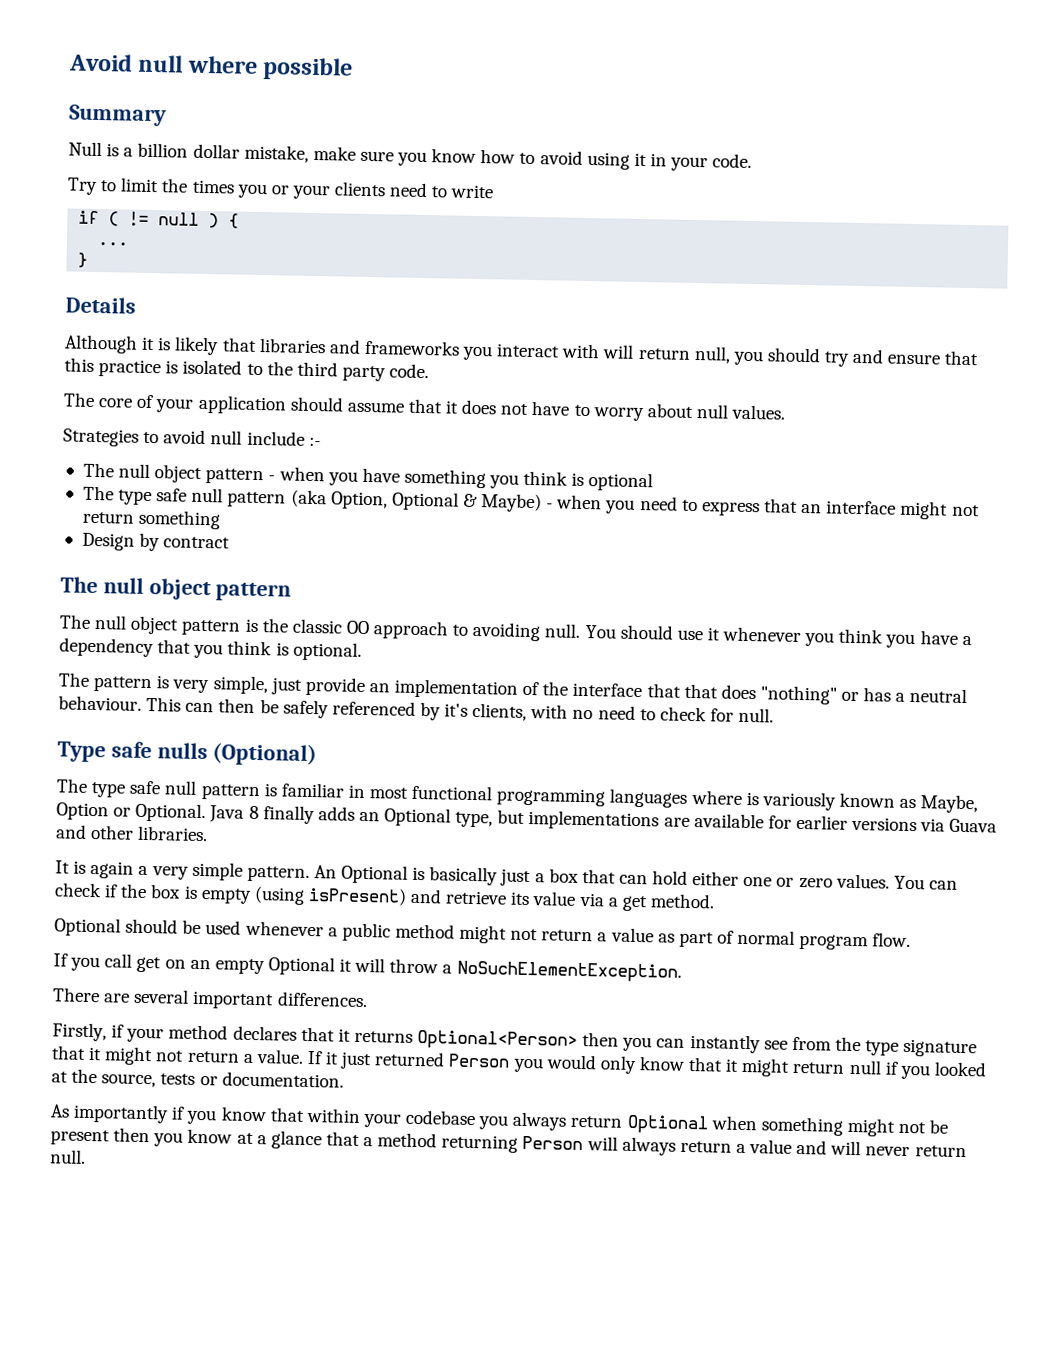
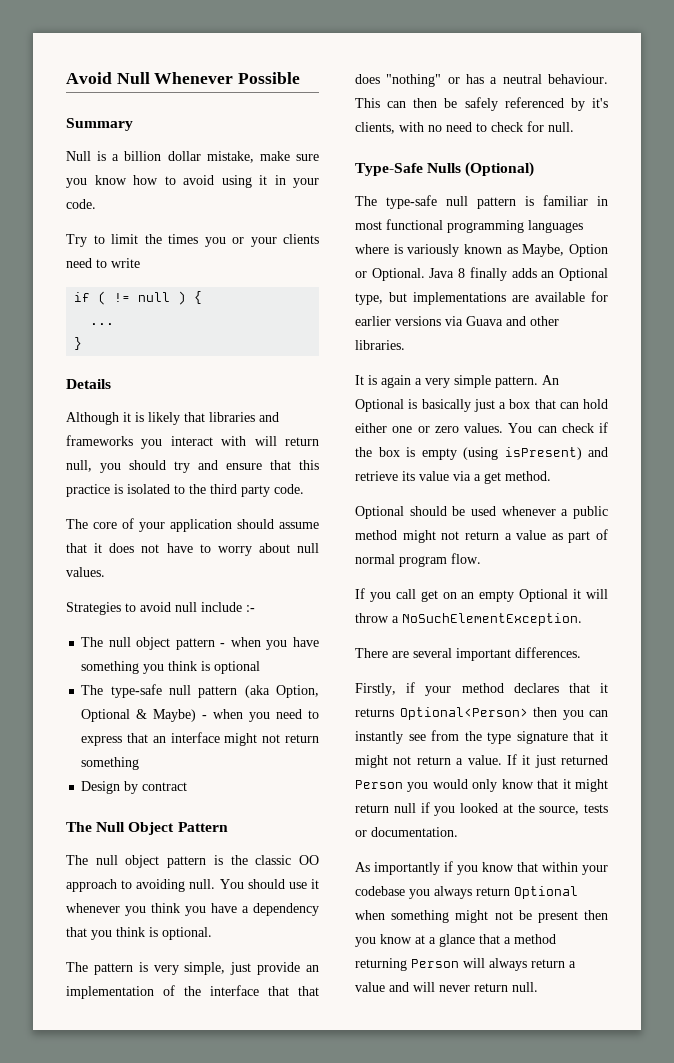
- Avoid null where possible
+ Avoid Null Whenever Possible
- The type safe null pattern (aka Option, Optional & Maybe) - when you need to express that an interface might not return something
+ The type-safe null pattern (aka Option, Optional & Maybe) - when you need to express that an interface might not return something
  Design by contract
- The null object pattern
+ The Null Object Pattern
- Type safe nulls (Optional)
+ Type-Safe Nulls (Optional)
- The type safe null pattern is familiar in most functional programming languages where is variously known as Maybe, Option or Optional.
+ The type-safe null pattern is familiar in most functional programming languages where is variously known as Maybe, Option or Optional.

